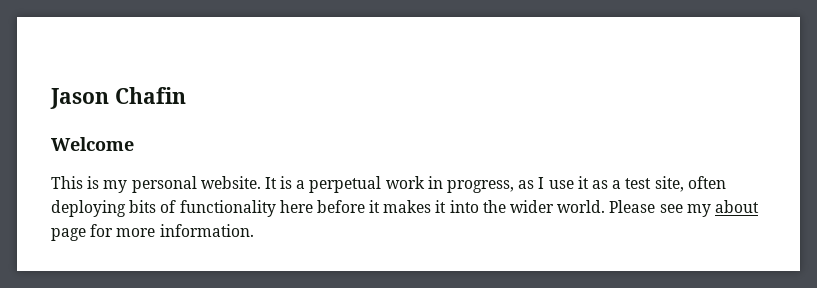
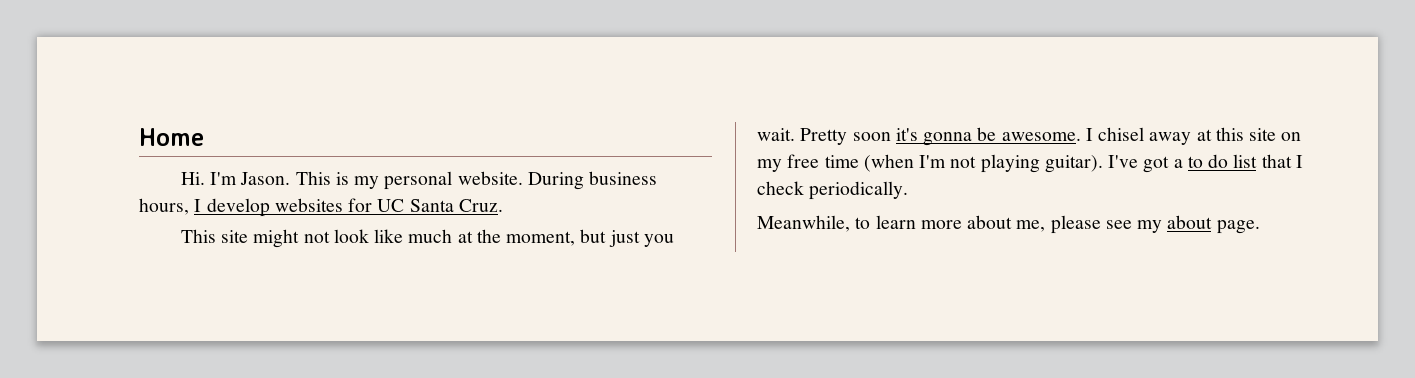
- Jason Chafin
- Welcome
- This is my personal website.
+ Home
+ Hi. I'm Jason. This is my personal website.
- It is a perpetual work in progress, as I use it as a test site, often deploying bits of functionality here before it makes it into the wider world. Please see my about page for more information.
+ During business hours, I develop websites for UC Santa Cruz.
+ This site might not look like much at the moment, but just you wait. Pretty soon it's gonna be awesome. I chisel away at this site on my free time (when I'm not playing guitar). I've got a to do list that I check periodically.
+ Meanwhile, to learn more about me, please see my about page.

